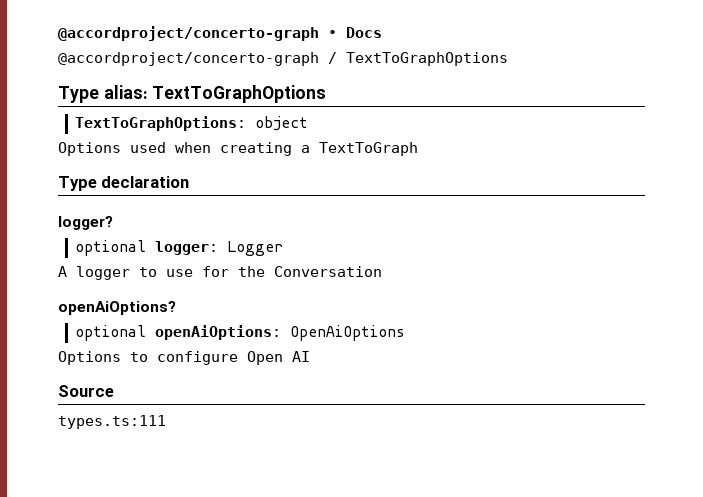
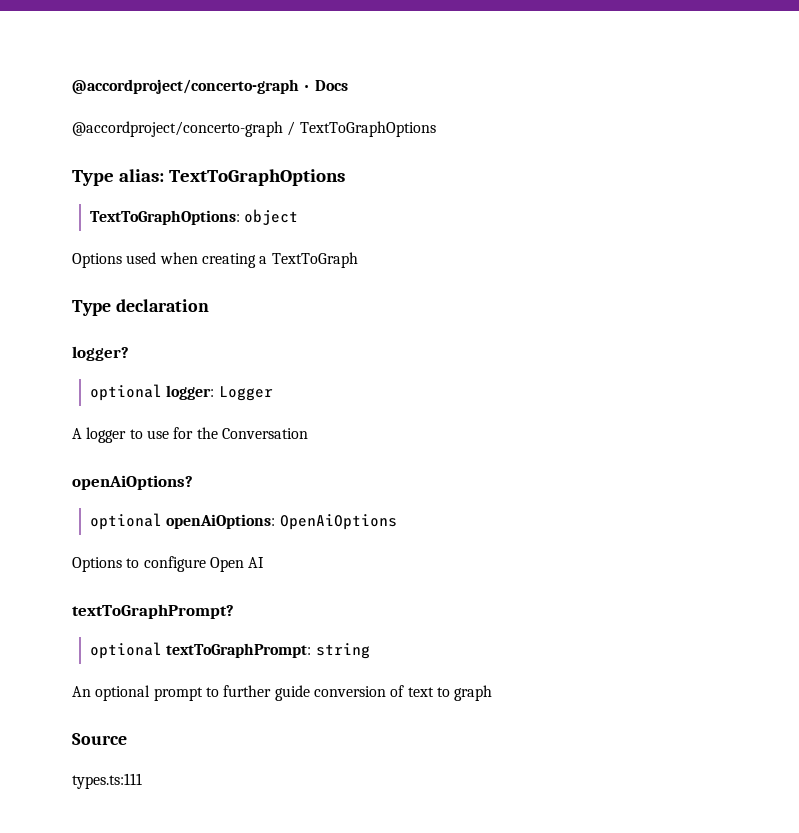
+ textToGraphPrompt?
+ optional textToGraphPrompt: string
+ An optional prompt to further guide conversion of text to graph

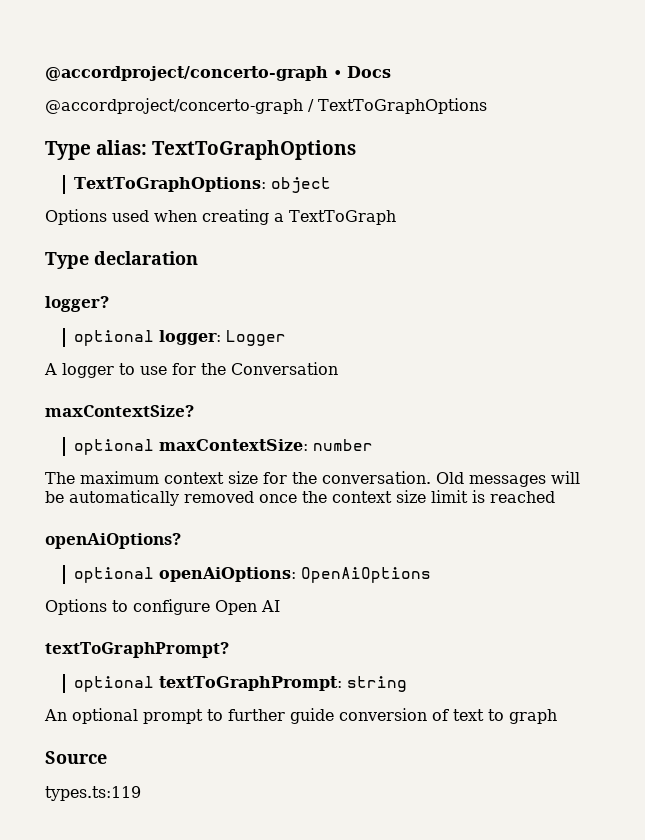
+ maxContextSize?
+ optional maxContextSize: number
+ The maximum context size for the conversation. Old messages will be automatically removed once the context size limit is reached
- types.ts:111
+ types.ts:119

